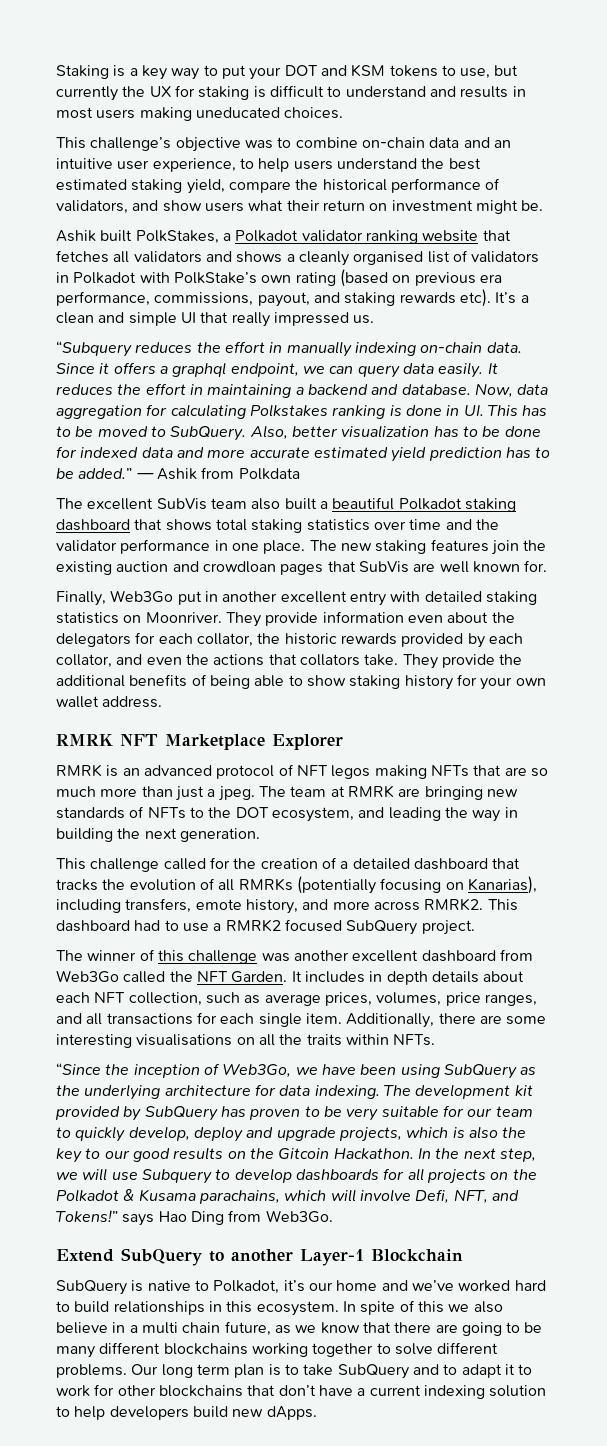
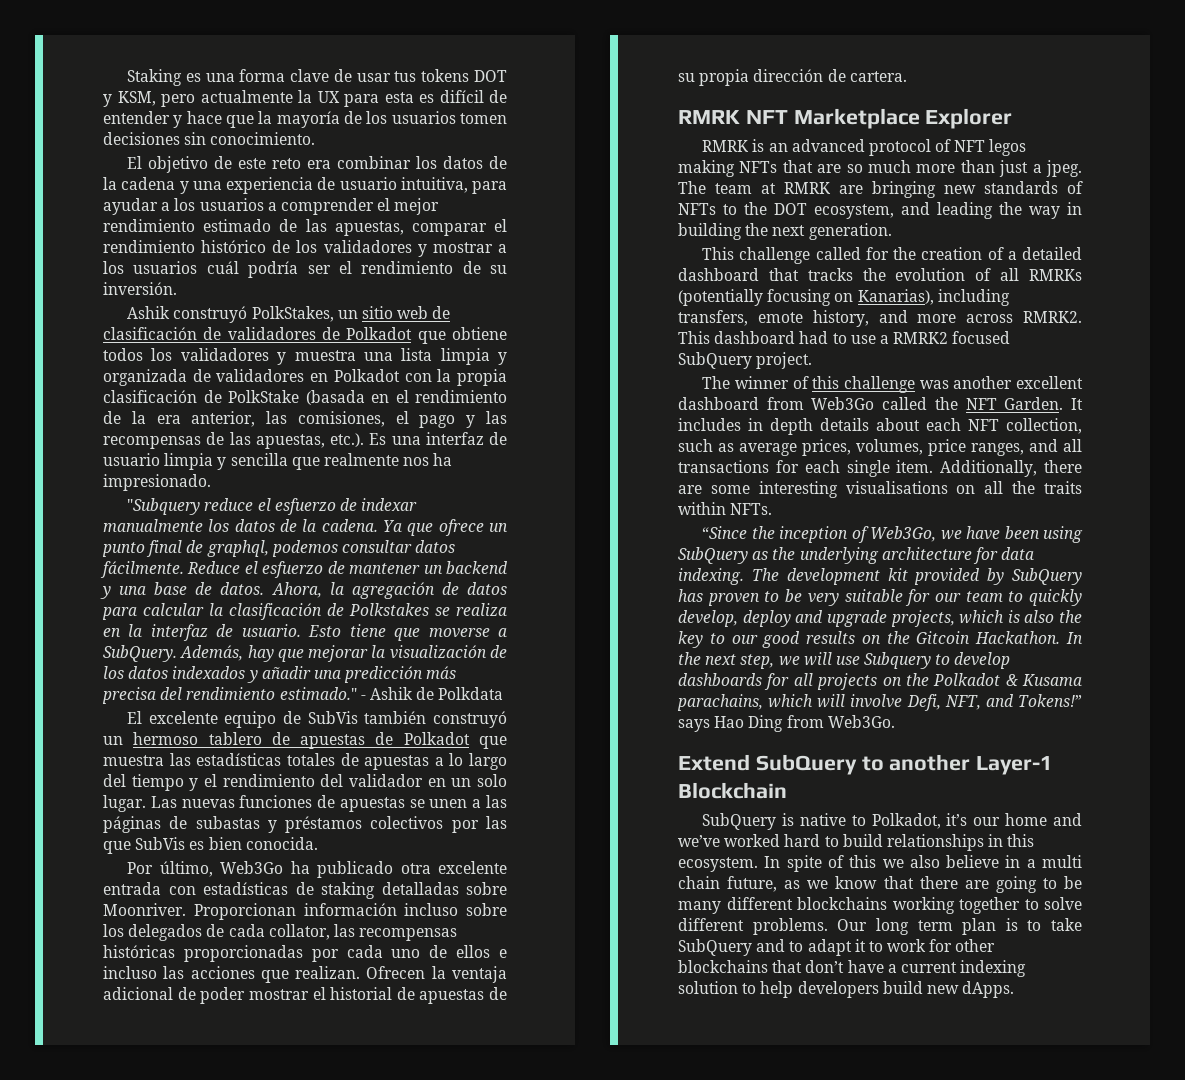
- Staking is a key way to put your DOT and KSM tokens to use, but currently the UX for staking is difficult to understand and results in most users making uneducated choices.
- This challenge’s objective was to combine on-chain data and an intuitive user experience, to help users understand the best estimated staking yield, compare the historical performance of validators, and show users what their return on investment might be.
- Ashik built PolkStakes, a Polkadot validator ranking website that fetches all validators and shows a cleanly organised list of validators in Polkadot with PolkStake’s own rating (based on previous era performance, commissions, payout, and staking rewards etc). It’s a clean and simple UI that really impressed us.
- “Subquery reduces the effort in manually indexing on-chain data. Since it offers a graphql endpoint, we can query data easily. It reduces the effort in maintaining a backend and database. Now, data aggregation for calculating Polkstakes ranking is done in UI. This has to be moved to SubQuery. Also, better visualization has to be done for indexed data and more accurate estimated yield prediction has to be added.” — Ashik from Polkdata
- The excellent SubVis team also built a beautiful Polkadot staking dashboard that shows total staking statistics over time and the validator performance in one place. The new staking features join the existing auction and crowdloan pages that SubVis are well known for.
- Finally, Web3Go put in another excellent entry with detailed staking statistics on Moonriver. They provide information even about the delegators for each collator, the historic rewards provided by each collator, and even the actions that collators take. They provide the additional benefits of being able to show staking history for your own wallet address.
+ Staking es una forma clave de usar tus tokens DOT y KSM, pero actualmente la UX para esta es difícil de entender y hace que la mayoría de los usuarios tomen decisiones sin conocimiento.
+ El objetivo de este reto era combinar los datos de la cadena y una experiencia de usuario intuitiva, para ayudar a los usuarios a comprender el mejor rendimiento estimado de las apuestas, comparar el rendimiento histórico de los validadores y mostrar a los usuarios cuál podría ser el rendimiento de su inversión.
+ Ashik construyó PolkStakes, un sitio web de clasificación de validadores de Polkadot que obtiene todos los validadores y muestra una lista limpia y organizada de validadores en Polkadot con la propia clasificación de PolkStake (basada en el rendimiento de la era anterior, las comisiones, el pago y las recompensas de las apuestas, etc.). Es una interfaz de usuario limpia y sencilla que realmente nos ha impresionado.
+ "Subquery reduce el esfuerzo de indexar manualmente los datos de la cadena. Ya que ofrece un punto final de graphql, podemos consultar datos fácilmente. Reduce el esfuerzo de mantener un backend y una base de datos. Ahora, la agregación de datos para calcular la clasificación de Polkstakes se realiza en la interfaz de usuario. Esto tiene que moverse a SubQuery. Además, hay que mejorar la visualización de los datos indexados y añadir una predicción más precisa del rendimiento estimado." - Ashik de Polkdata
+ El excelente equipo de SubVis también construyó un hermoso tablero de apuestas de Polkadot que muestra las estadísticas totales de apuestas a lo largo del tiempo y el rendimiento del validador en un solo lugar. Las nuevas funciones de apuestas se unen a las páginas de subastas y préstamos colectivos por las que SubVis es bien conocida.
+ Por último, Web3Go ha publicado otra excelente entrada con estadísticas de staking detalladas sobre Moonriver. Proporcionan información incluso sobre los delegados de cada collator, las recompensas históricas proporcionadas por cada uno de ellos e incluso las acciones que realizan. Ofrecen la ventaja adicional de poder mostrar el historial de apuestas de su propia dirección de cartera.

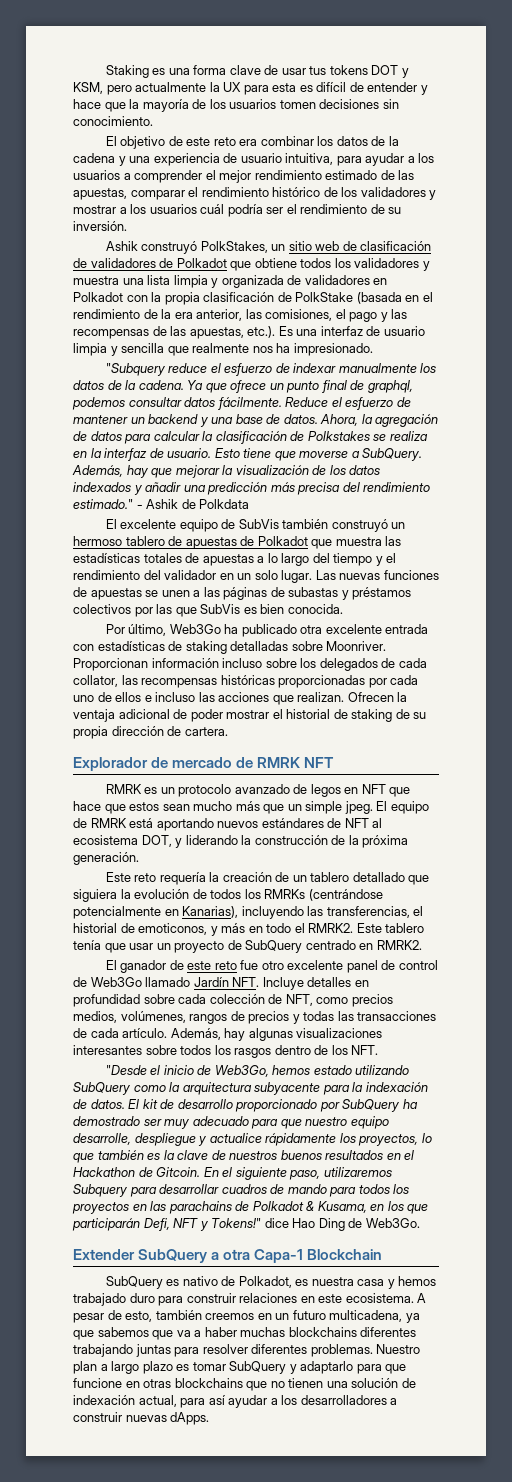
- Ofrecen la ventaja adicional de poder mostrar el historial de apuestas de su propia dirección de cartera.
+ Ofrecen la ventaja adicional de poder mostrar el historial de staking de su propia dirección de cartera.
- RMRK NFT Marketplace Explorer
- RMRK is an advanced protocol of NFT legos making NFTs that are so much more than just a jpeg. The team at RMRK are bringing new standards of NFTs to the DOT ecosystem, and leading the way in building the next generation.
- This challenge called for the creation of a detailed dashboard that tracks the evolution of all RMRKs (potentially focusing on Kanarias), including transfers, emote history, and more across RMRK2. This dashboard had to use a RMRK2 focused SubQuery project.
- The winner of this challenge was another excellent dashboard from Web3Go called the NFT Garden. It includes in depth details about each NFT collection, such as average prices, volumes, price ranges, and all transactions for each single item. Additionally, there are some interesting visualisations on all the traits within NFTs.
- “Since the inception of Web3Go, we have been using SubQuery as the underlying architecture for data indexing. The development kit provided by SubQuery has proven to be very suitable for our team to quickly develop, deploy and upgrade projects, which is also the key to our good results on the Gitcoin Hackathon. In the next step, we will use Subquery to develop dashboards for all projects on the Polkadot & Kusama parachains, which will involve Defi, NFT, and Tokens!” says Hao Ding from Web3Go.
+ Explorador de mercado de RMRK NFT
+ RMRK es un protocolo avanzado de legos en NFT que hace que estos sean mucho más que un simple jpeg. El equipo de RMRK está aportando nuevos estándares de NFT al ecosistema DOT, y liderando la construcción de la próxima generación.
+ Este reto requería la creación de un tablero detallado que siguiera la evolución de todos los RMRKs (centrándose potencialmente en Kanarias), incluyendo las transferencias, el historial de emoticonos, y más en todo el RMRK2. Este tablero tenía que usar un proyecto de SubQuery centrado en RMRK2.
+ El ganador de este reto fue otro excelente panel de control de Web3Go llamado Jardín NFT. Incluye detalles en profundidad sobre cada colección de NFT, como precios medios, volúmenes, rangos de precios y todas las transacciones de cada artículo. Además, hay algunas visualizaciones interesantes sobre todos los rasgos dentro de los NFT.
+ "Desde el inicio de Web3Go, hemos estado utilizando SubQuery como la arquitectura subyacente para la indexación de datos. El kit de desarrollo proporcionado por SubQuery ha demostrado ser muy adecuado para que nuestro equipo desarrolle, despliegue y actualice rápidamente los proyectos, lo que también es la clave de nuestros buenos resultados en el Hackathon de Gitcoin. En el siguiente paso, utilizaremos Subquery para desarrollar cuadros de mando para todos los proyectos en las parachains de Polkadot & Kusama, en los que participarán Defi, NFT y Tokens!" dice Hao Ding de Web3Go.
- Extend SubQuery to another Layer-1 Blockchain
- SubQuery is native to Polkadot, it’s our home and we’ve worked hard to build relationships in this ecosystem. In spite of this we also believe in a multi chain future, as we know that there are going to be many different blockchains working together to solve different problems. Our long term plan is to take SubQuery and to adapt it to work for other blockchains that don’t have a current indexing solution to help developers build new dApps.
+ Extender SubQuery a otra Capa-1 Blockchain
+ SubQuery es nativo de Polkadot, es nuestra casa y hemos trabajado duro para construir relaciones en este ecosistema. A pesar de esto, también creemos en un futuro multicadena, ya que sabemos que va a haber muchas blockchains diferentes trabajando juntas para resolver diferentes problemas. Nuestro plan a largo plazo es tomar SubQuery y adaptarlo para que funcione en otras blockchains que no tienen una solución de indexación actual, para así ayudar a los desarrolladores a construir nuevas dApps.

